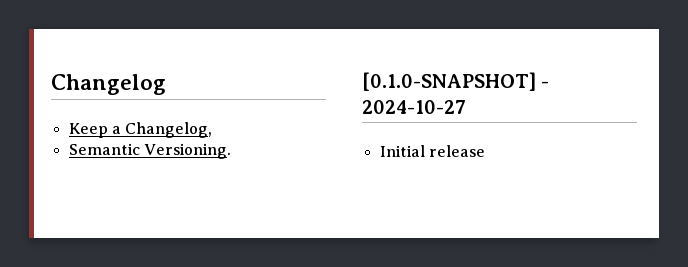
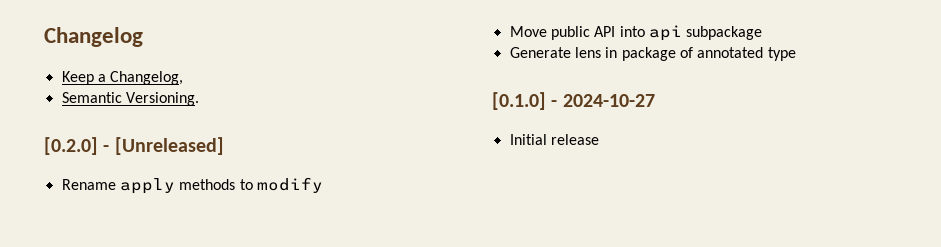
- [0.1.0-SNAPSHOT] - 2024-10-27
+ [0.2.0] - [Unreleased]
+ Rename apply methods to modify
+ Move public API into api subpackage
+ Generate lens in package of annotated type
+ [0.1.0] - 2024-10-27

